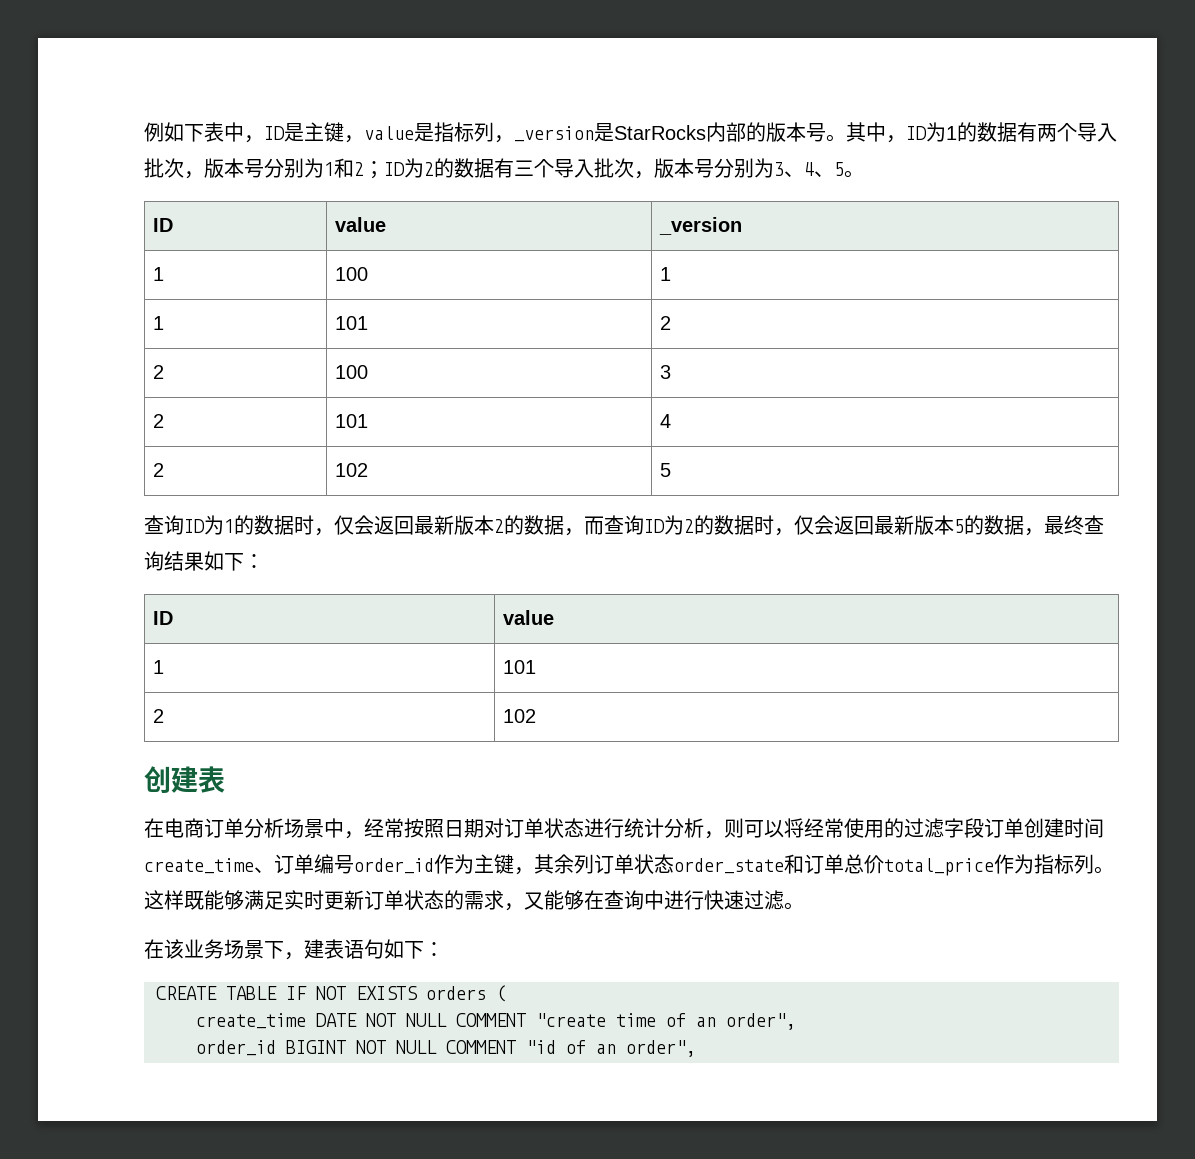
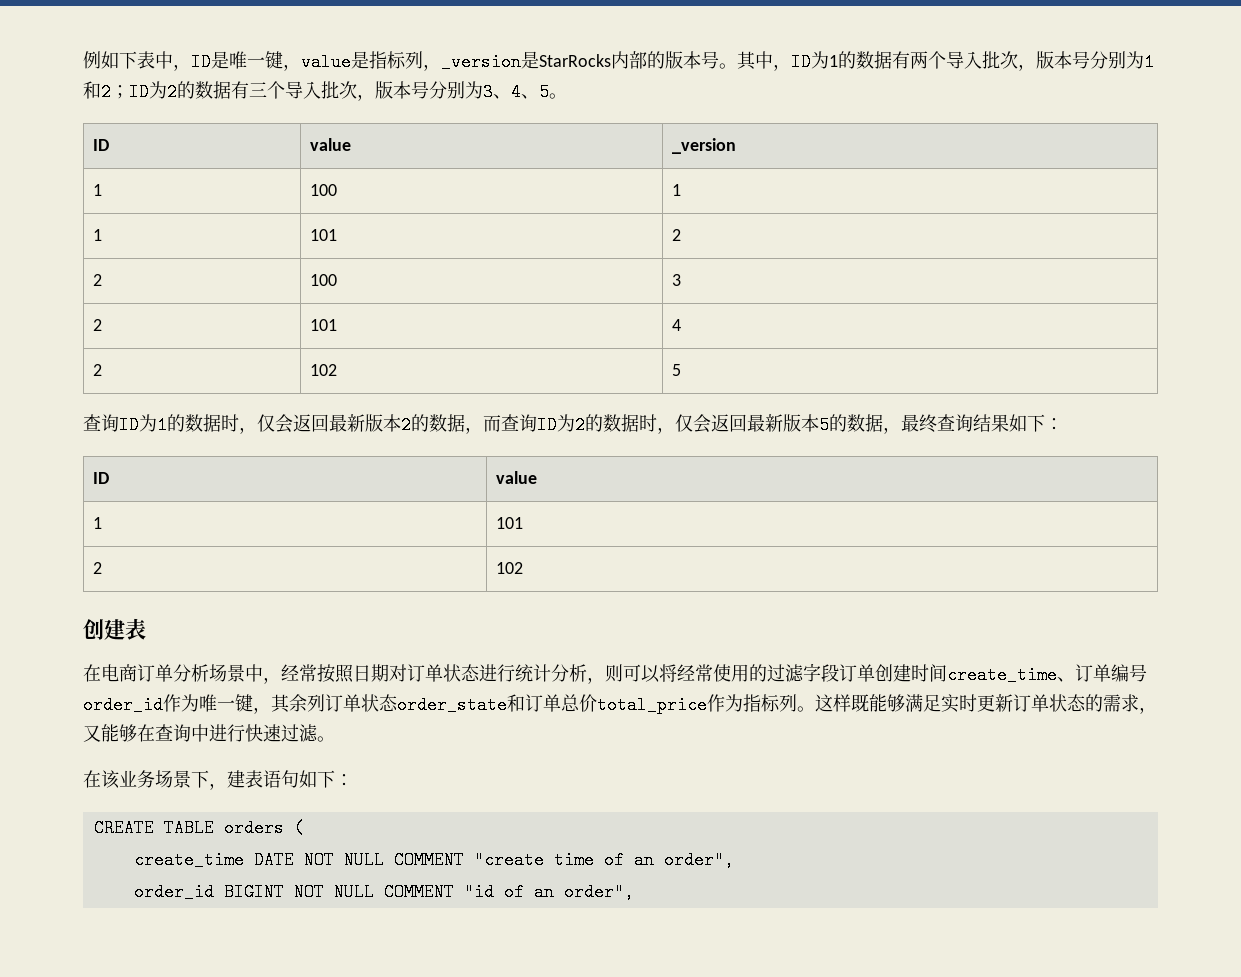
- 例如下表中，ID是主键，value是指标列，_version是StarRocks内部的版本号。
+ 例如下表中，ID是唯一键，value是指标列，_version是StarRocks内部的版本号。
- 在电商订单分析场景中，经常按照日期对订单状态进行统计分析，则可以将经常使用的过滤字段订单创建时间create_time、订单编号order_id作为主键，其余列订单状态order_state和订单总价total_price作为指标列。
+ 在电商订单分析场景中，经常按照日期对订单状态进行统计分析，则可以将经常使用的过滤字段订单创建时间create_time、订单编号order_id作为唯一键，其余列订单状态order_state和订单总价total_price作为指标列。
- CREATE TABLE IF NOT EXISTS orders (
+ CREATE TABLE orders (

